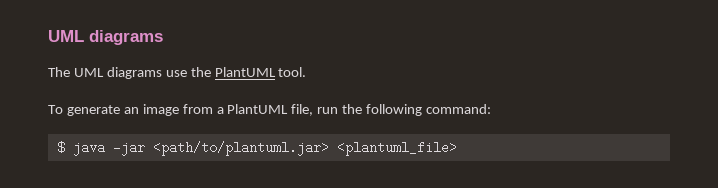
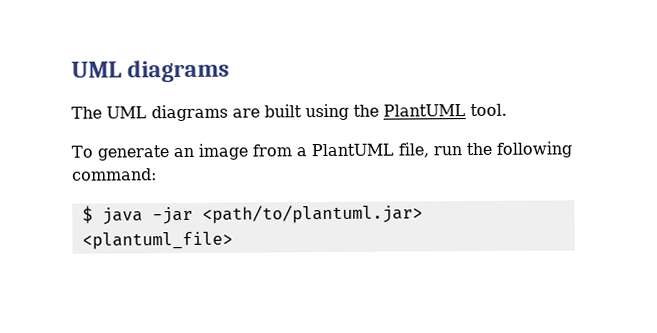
- The UML diagrams use the PlantUML tool.
+ The UML diagrams are built using the PlantUML tool.

